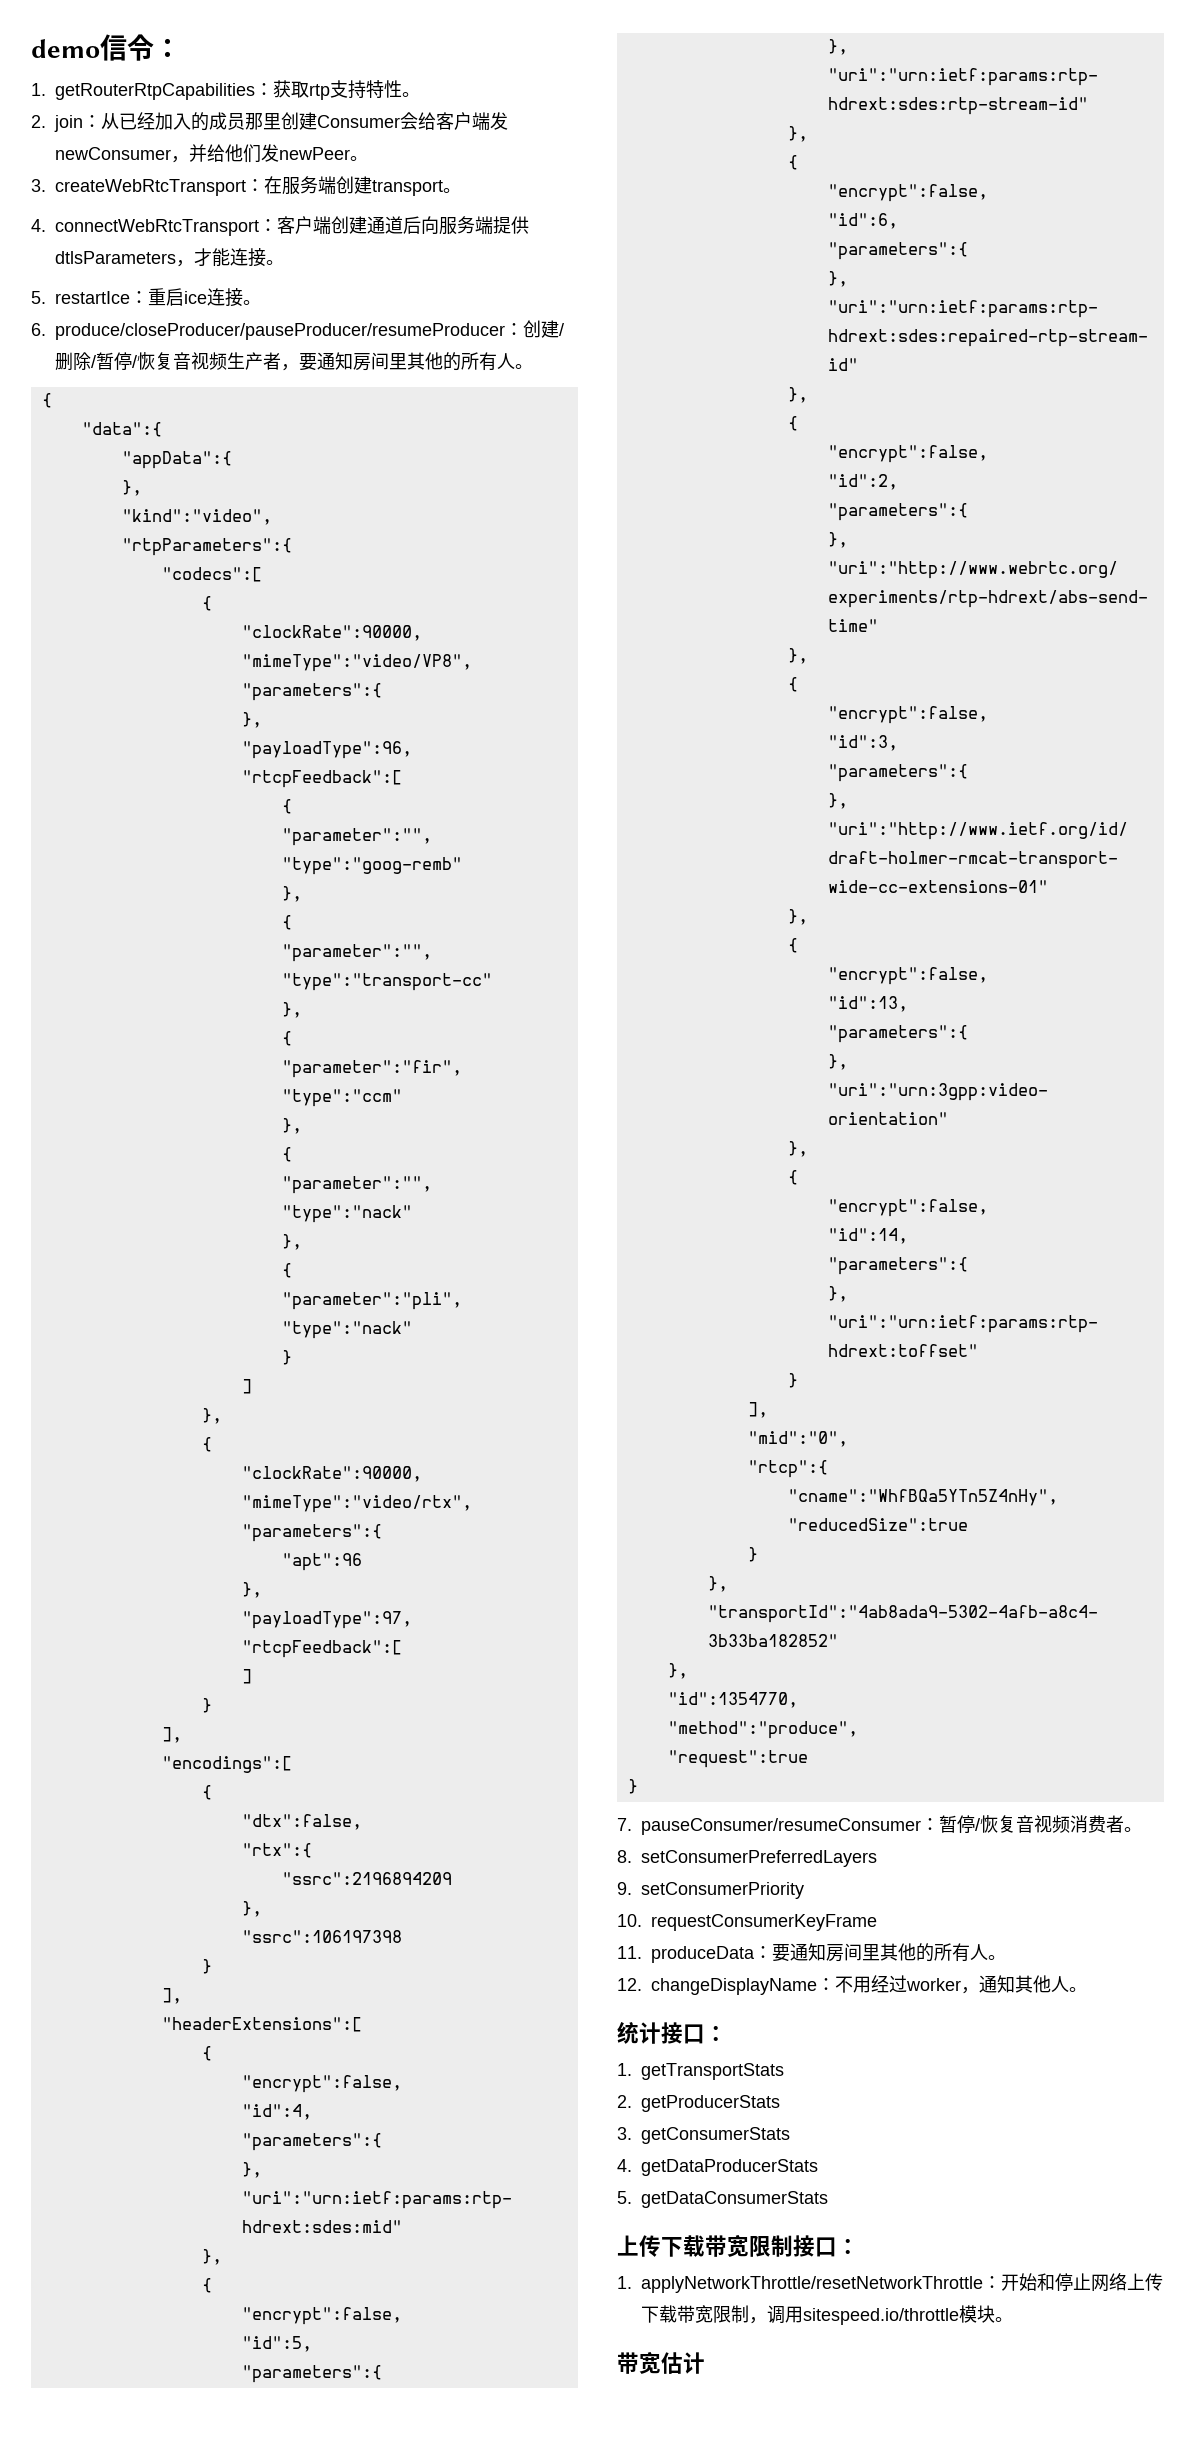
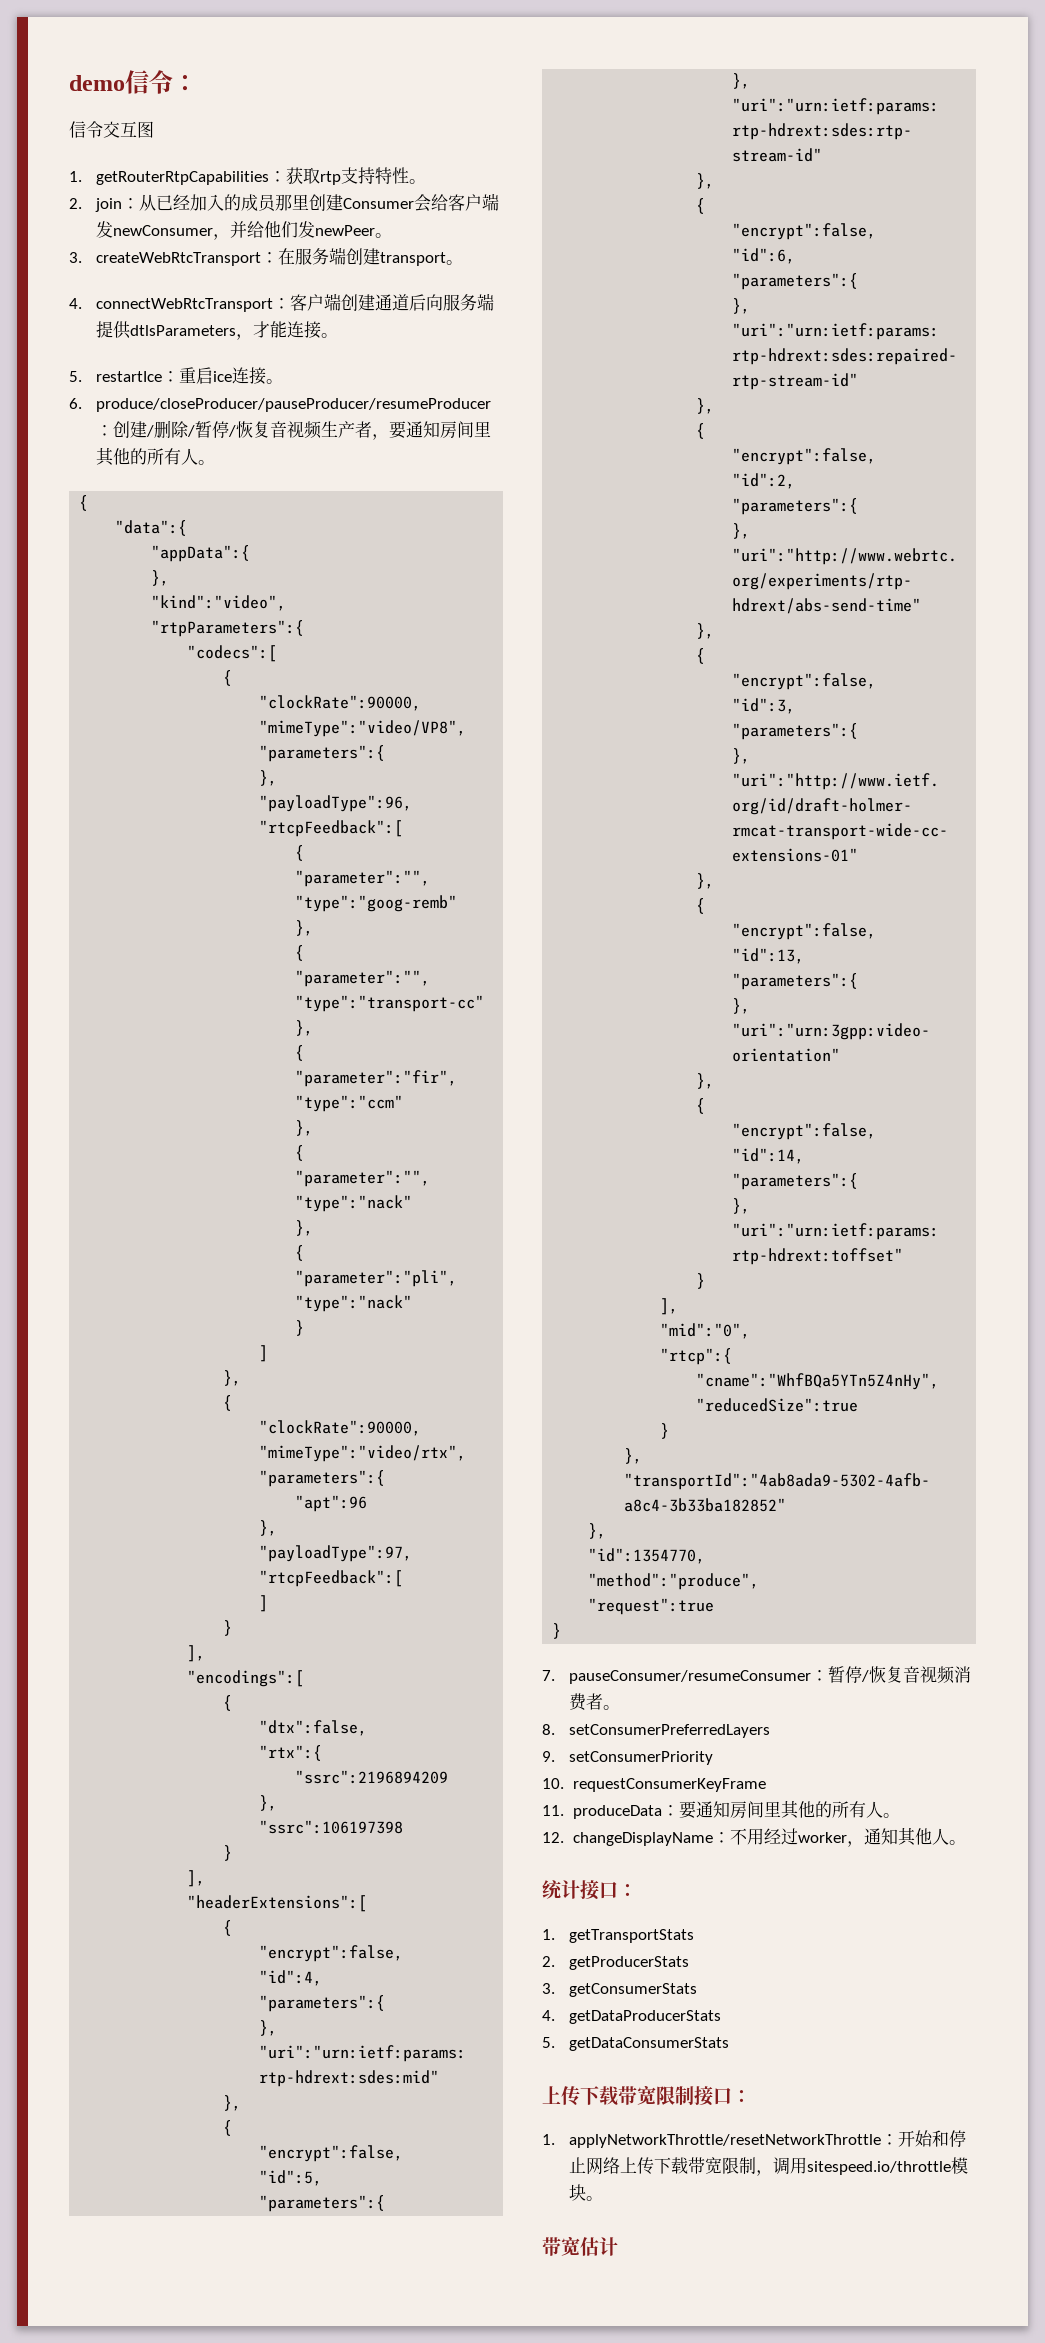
+ 信令交互图

